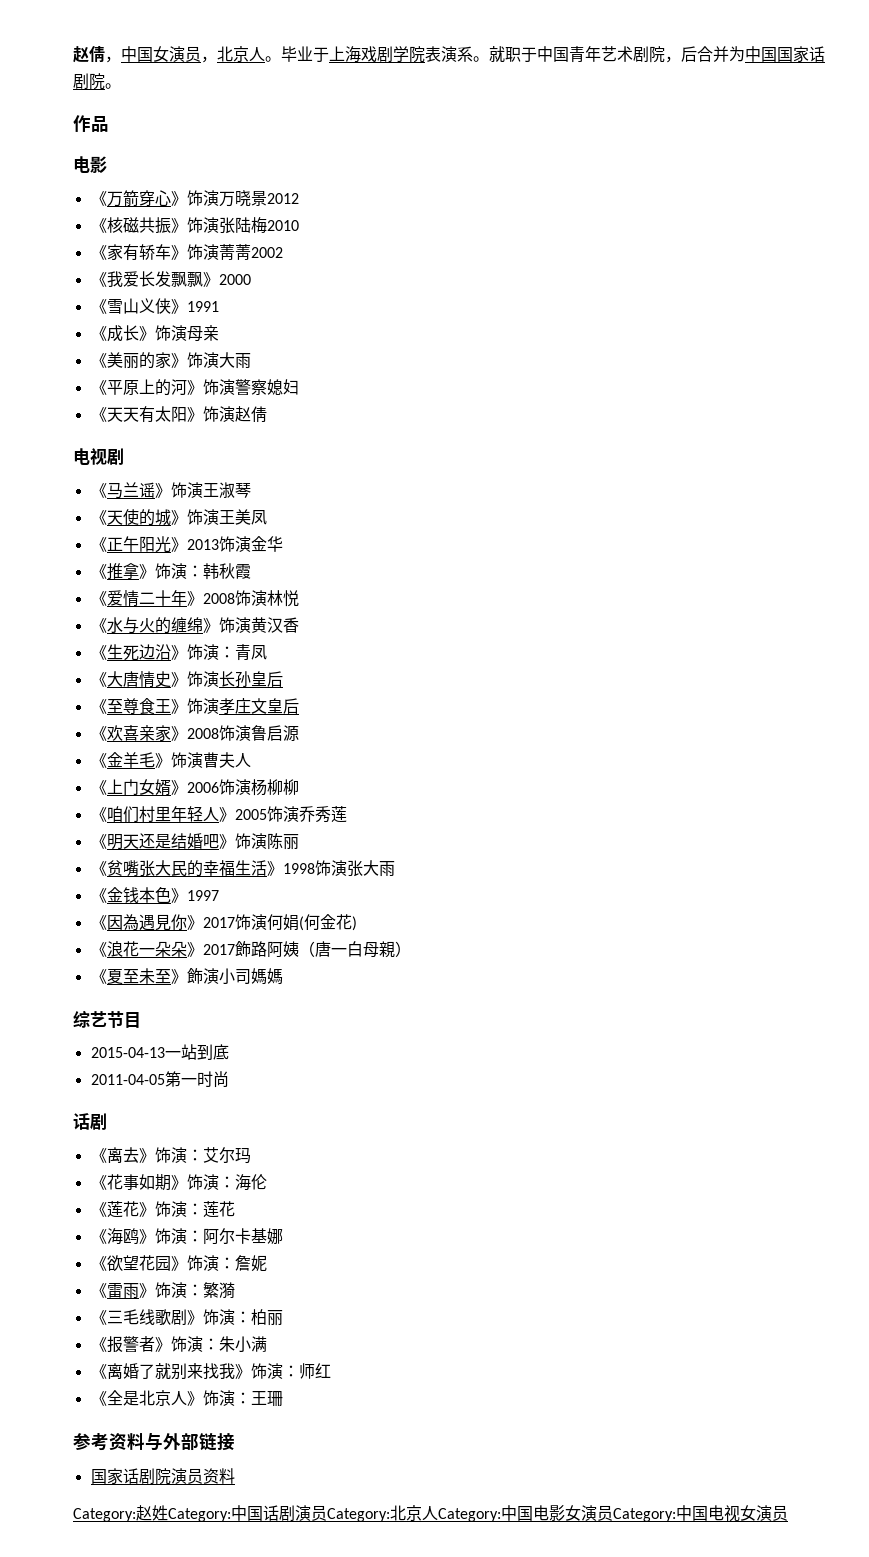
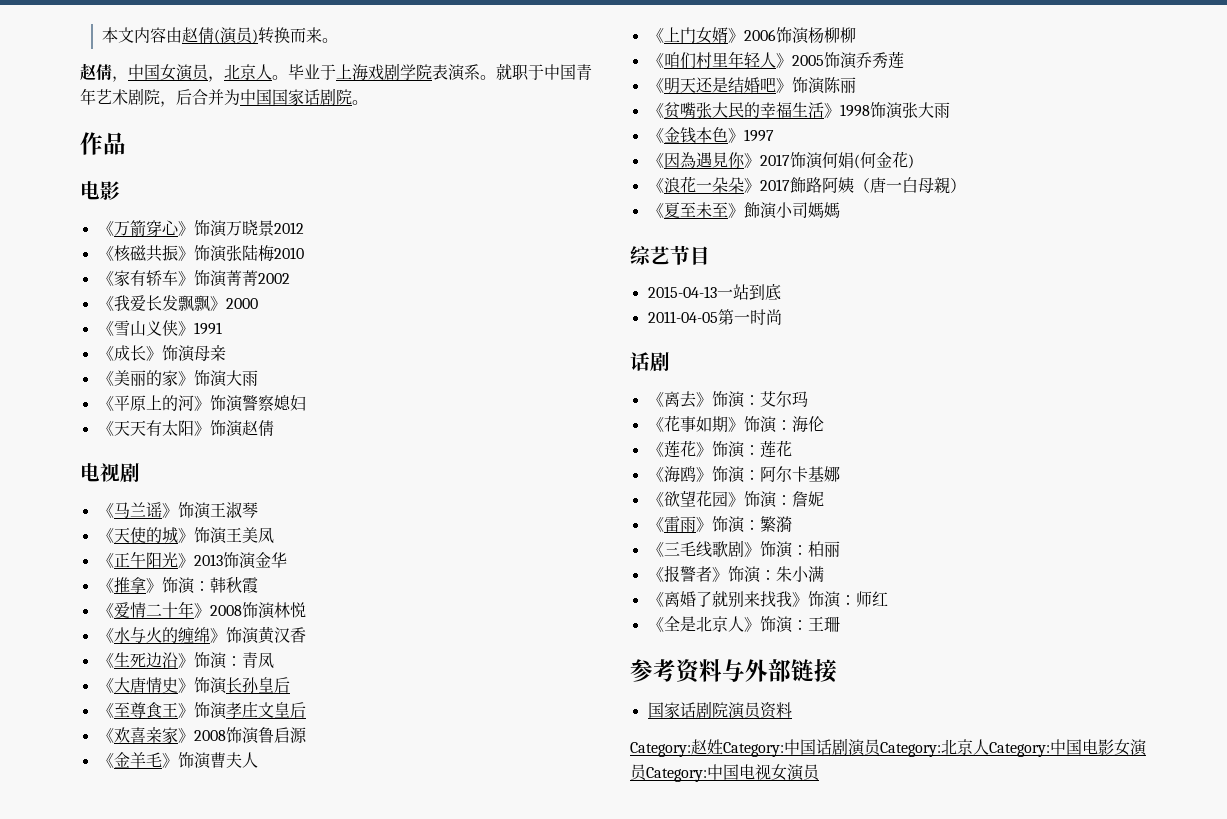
+ 本文内容由赵倩(演员)转换而来。

